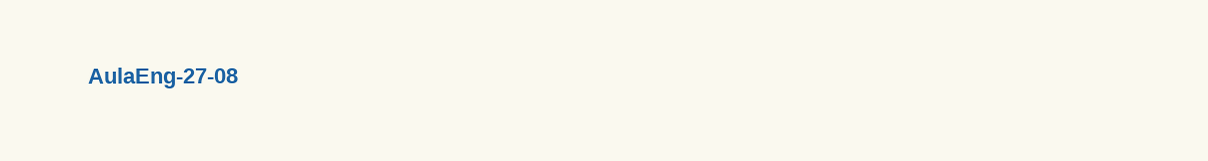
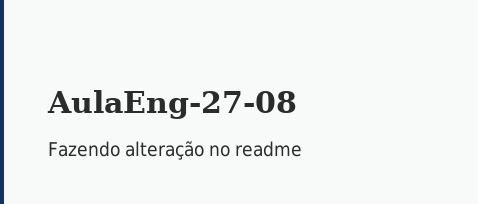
+ Fazendo alteração no readme

